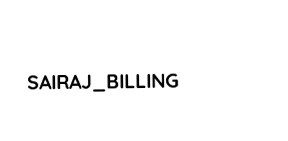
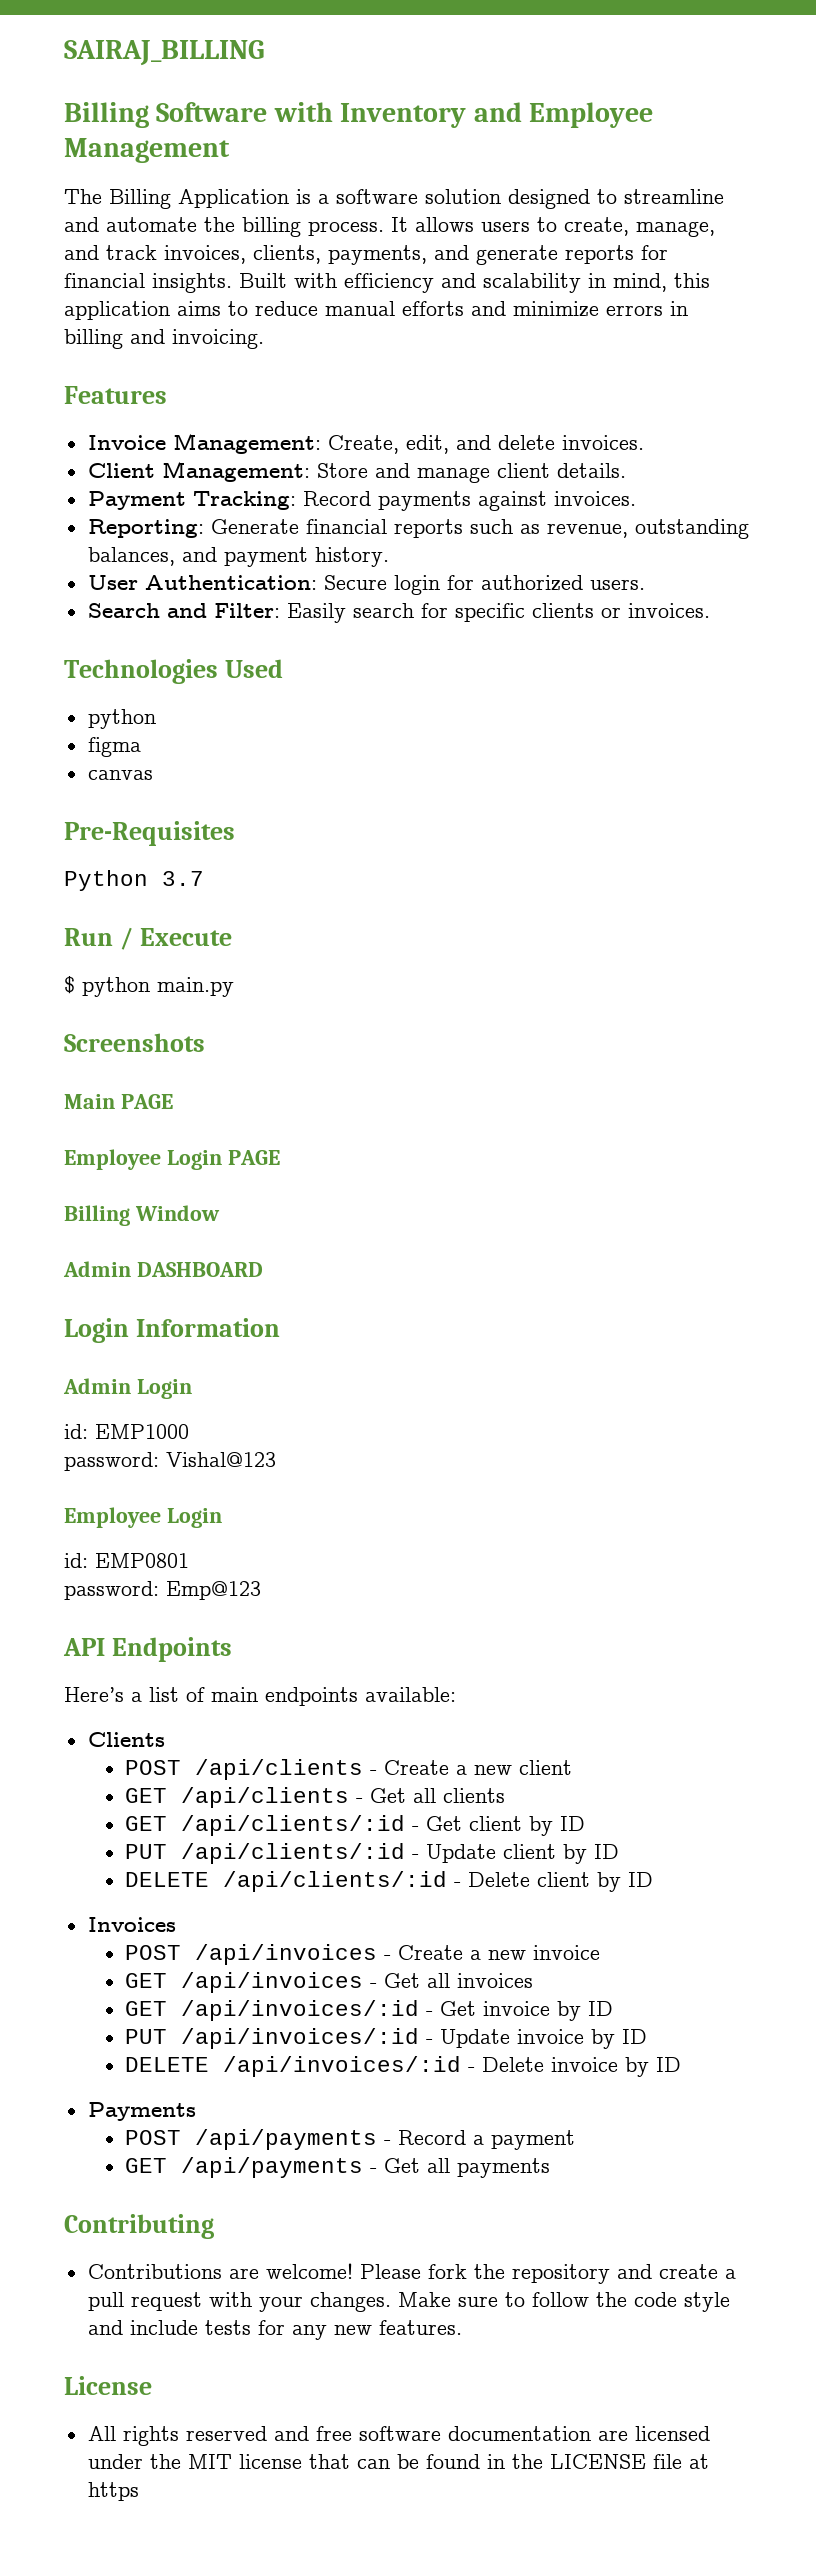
+ Billing Software with Inventory and Employee Management
+ The Billing Application is a software solution designed to streamline and automate the billing process. It allows users to create, manage, and track invoices, clients, payments, and generate reports for financial insights. Built with efficiency and scalability in mind, this application aims to reduce manual efforts and minimize errors in billing and invoicing.
+ Features
+ Invoice Management: Create, edit, and delete invoices.
+ Client Management: Store and manage client details.
+ Payment Tracking: Record payments against invoices.
+ Reporting: Generate financial reports such as revenue, outstanding balances, and payment history.
+ User Authentication: Secure login for authorized users.
+ Search and Filter: Easily search for specific clients or invoices.
+ Technologies Used
+ python
+ figma
+ canvas
+ Pre-Requisites
+ Python 3.7
+ Run / Execute
+ $ python main.py
+ Screenshots
+ Main PAGE
+ Employee Login PAGE
+ Billing Window
+ Admin DASHBOARD
+ Login Information
+ Admin Login
+ id: EMP1000
+ password: Vishal@123
+ Employee Login
+ id: EMP0801
+ password: Emp@123
+ API Endpoints
+ Here’s a list of main endpoints available:
+ Clients
+ POST /api/clients - Create a new client
+ GET /api/clients - Get all clients
+ GET /api/clients/:id - Get client by ID
+ PUT /api/clients/:id - Update client by ID
+ DELETE /api/clients/:id - Delete client by ID
+ Invoices
+ POST /api/invoices - Create a new invoice
+ GET /api/invoices - Get all invoices
+ GET /api/invoices/:id - Get invoice by ID
+ PUT /api/invoices/:id - Update invoice by ID
+ DELETE /api/invoices/:id - Delete invoice by ID
+ Payments
+ POST /api/payments - Record a payment
+ GET /api/payments - Get all payments
+ Contributing
+ Contributions are welcome! Please fork the repository and create a pull request with your changes. Make sure to follow the code style and include tests for any new features.
+ License
+ All rights reserved and free software documentation are licensed under the MIT license that can be found in the LICENSE file at https

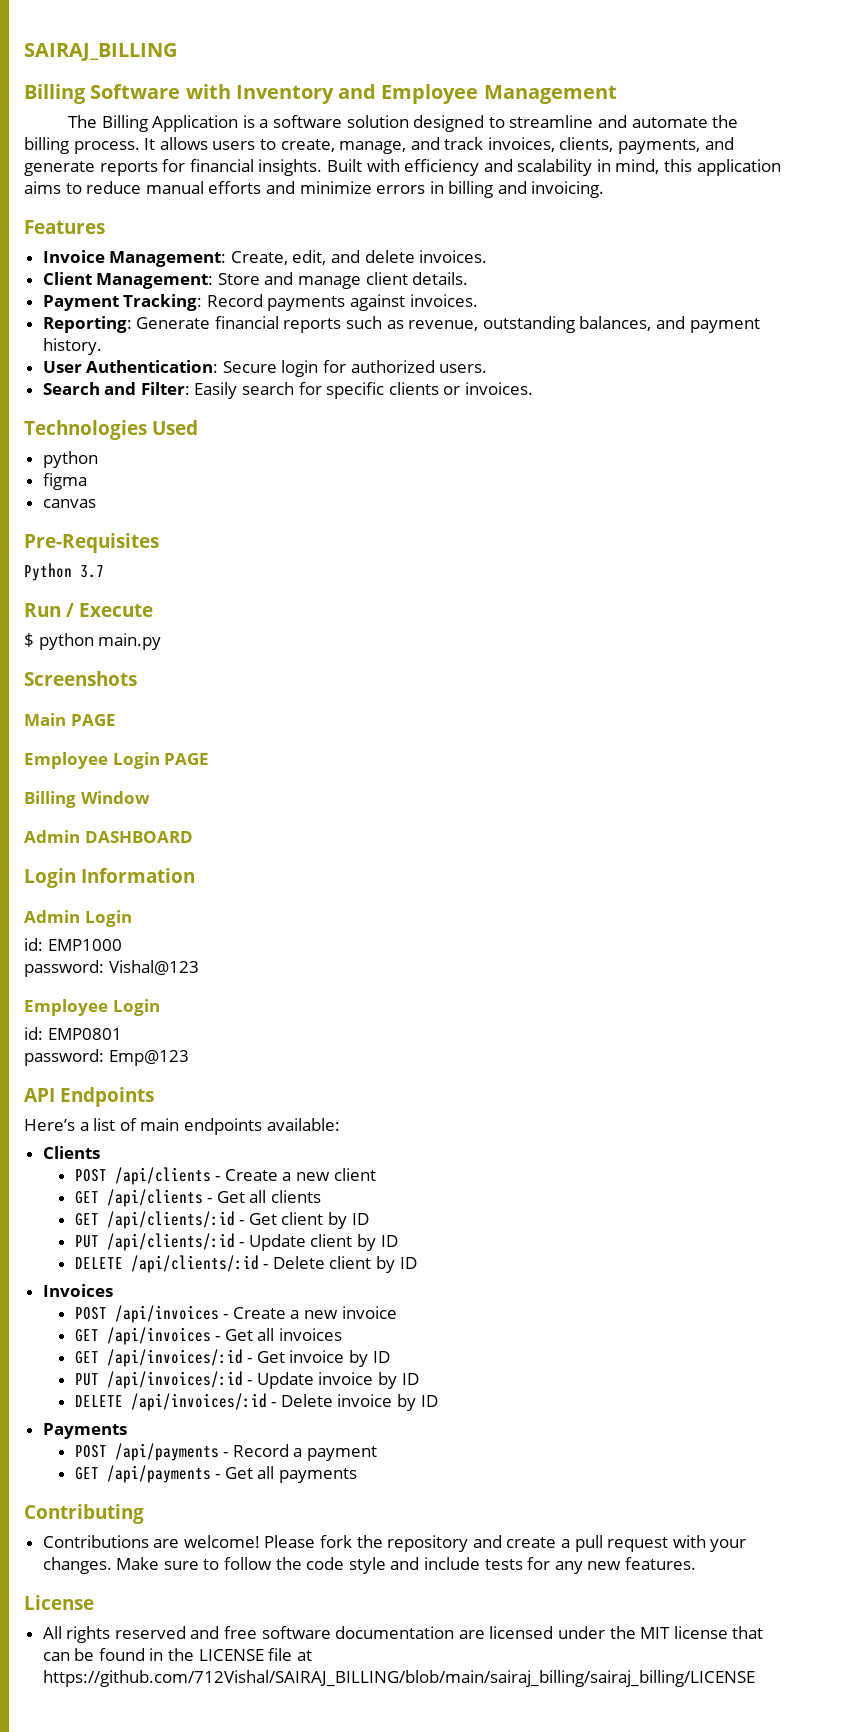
- All rights reserved and free software documentation are licensed under the MIT license that can be found in the LICENSE file at https
+ All rights reserved and free software documentation are licensed under the MIT license that can be found in the LICENSE file at https://github.com/712Vishal/SAIRAJ_BILLING/blob/main/sairaj_billing/sairaj_billing/LICENSE

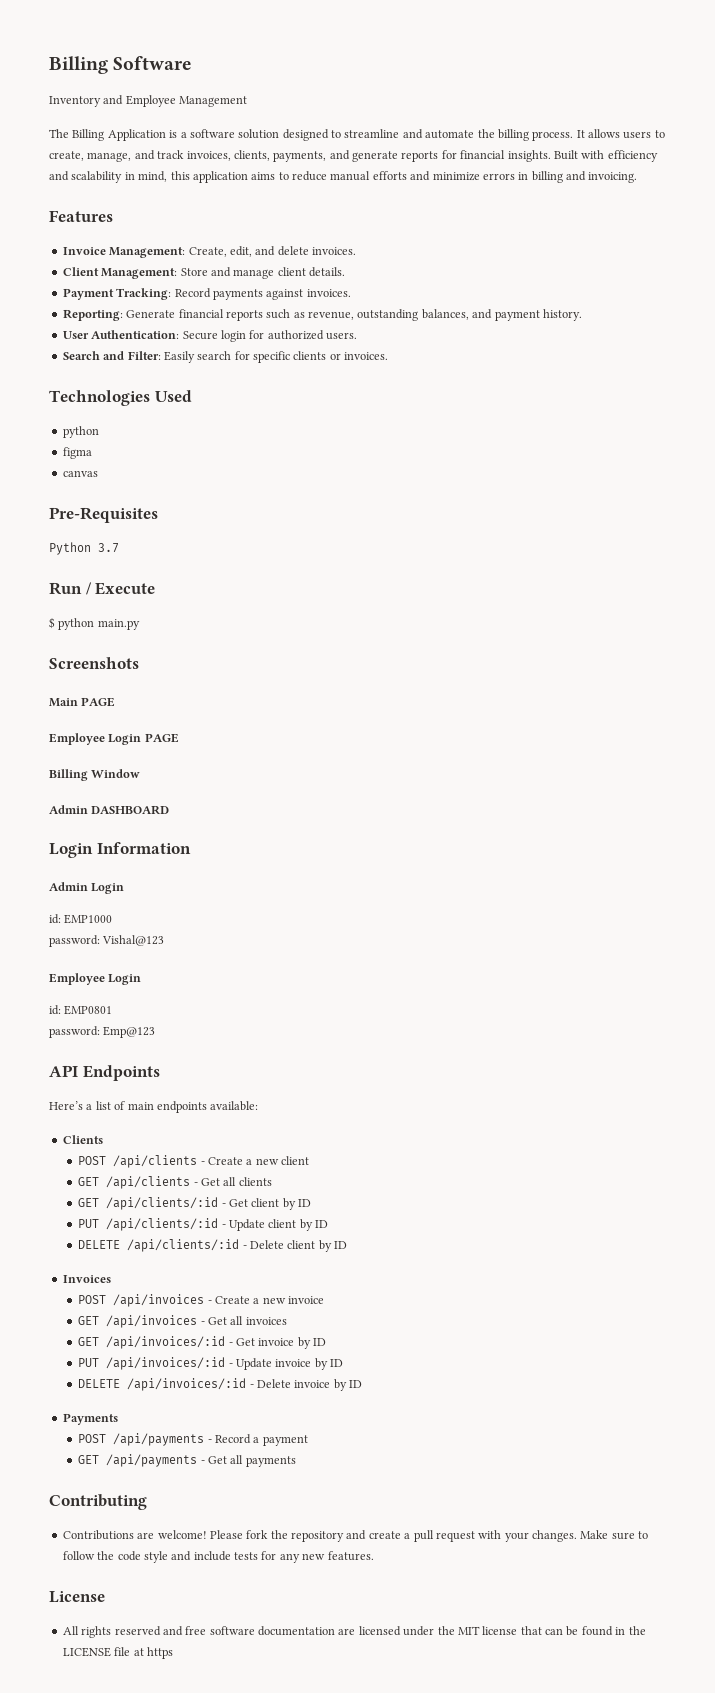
- SAIRAJ_BILLING
- Billing Software with Inventory and Employee Management
+ Billing Software
+ Inventory and Employee Management
- All rights reserved and free software documentation are licensed under the MIT license that can be found in the LICENSE file at https://github.com/712Vishal/SAIRAJ_BILLING/blob/main/sairaj_billing/sairaj_billing/LICENSE
+ All rights reserved and free software documentation are licensed under the MIT license that can be found in the LICENSE file at https

